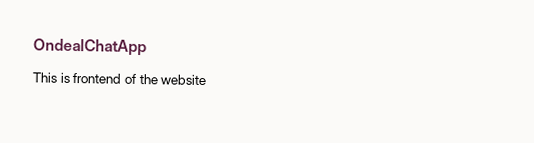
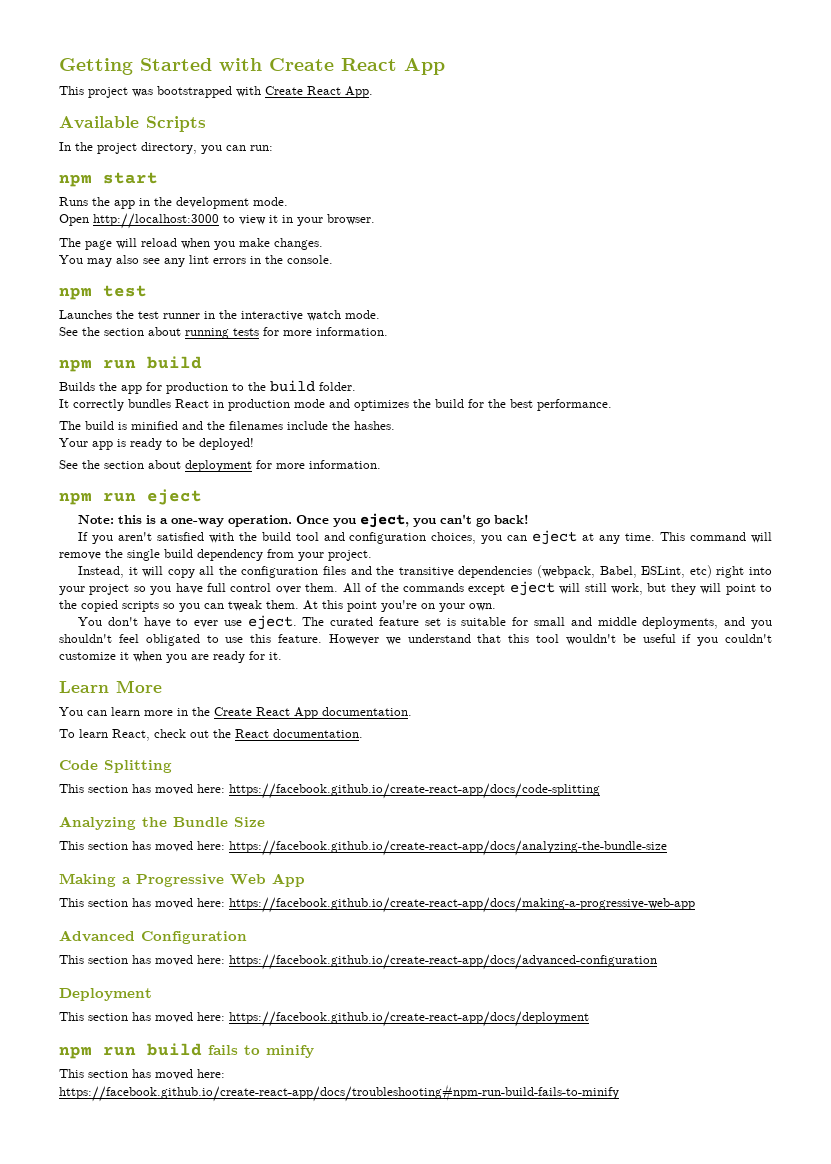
- OndealChatApp
- This is frontend of the website
+ Getting Started with Create React App
+ This project was bootstrapped with Create React App.
+ Available Scripts
+ In the project directory, you can run:
+ npm start
+ Runs the app in the development mode.
+ Open http://localhost:3000 to view it in your browser.
+ The page will reload when you make changes.
+ You may also see any lint errors in the console.
+ npm test
+ Launches the test runner in the interactive watch mode.
+ See the section about running tests for more information.
+ npm run build
+ Builds the app for production to the build folder.
+ It correctly bundles React in production mode and optimizes the build for the best performance.
+ The build is minified and the filenames include the hashes.
+ Your app is ready to be deployed!
+ See the section about deployment for more information.
+ npm run eject
+ Note: this is a one-way operation. Once you eject, you can't go back!
+ If you aren't satisfied with the build tool and configuration choices, you can eject at any time. This command will remove the single build dependency from your project.
+ Instead, it will copy all the configuration files and the transitive dependencies (webpack, Babel, ESLint, etc) right into your project so you have full control over them. All of the commands except eject will still work, but they will point to the copied scripts so you can tweak them. At this point you're on your own.
+ You don't have to ever use eject. The curated feature set is suitable for small and middle deployments, and you shouldn't feel obligated to use this feature. However we understand that this tool wouldn't be useful if you couldn't customize it when you are ready for it.
+ Learn More
+ You can learn more in the Create React App documentation.
+ To learn React, check out the React documentation.
+ Code Splitting
+ This section has moved here: https://facebook.github.io/create-react-app/docs/code-splitting
+ Analyzing the Bundle Size
+ This section has moved here: https://facebook.github.io/create-react-app/docs/analyzing-the-bundle-size
+ Making a Progressive Web App
+ This section has moved here: https://facebook.github.io/create-react-app/docs/making-a-progressive-web-app
+ Advanced Configuration
+ This section has moved here: https://facebook.github.io/create-react-app/docs/advanced-configuration
+ Deployment
+ This section has moved here: https://facebook.github.io/create-react-app/docs/deployment
+ npm run build fails to minify
+ This section has moved here: https://facebook.github.io/create-react-app/docs/troubleshooting#npm-run-build-fails-to-minify

